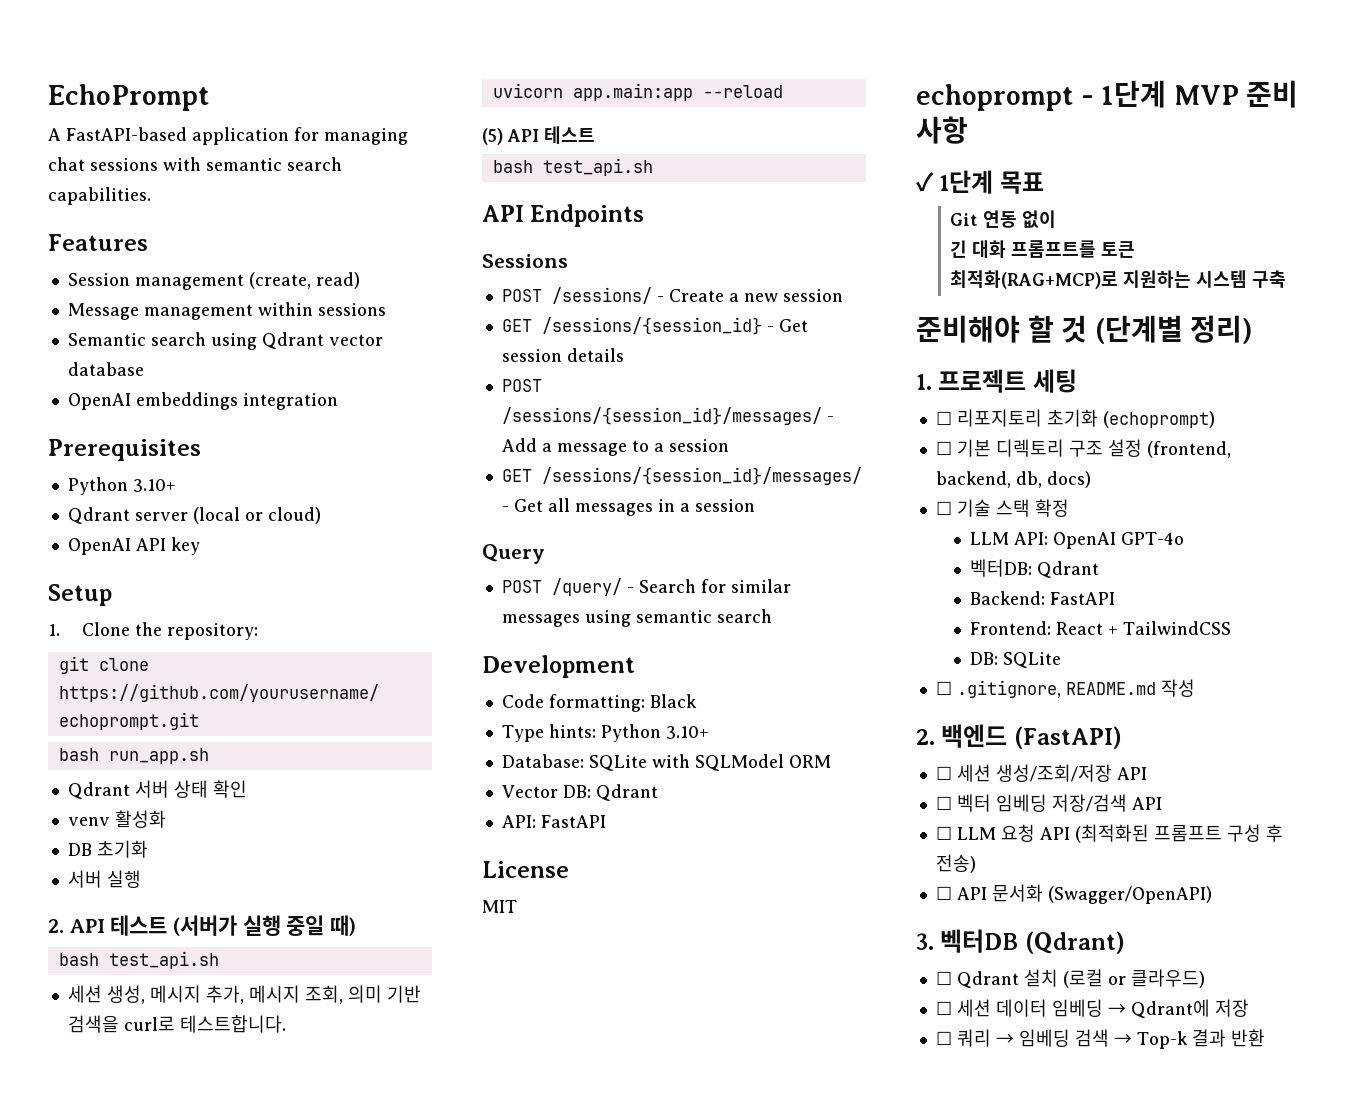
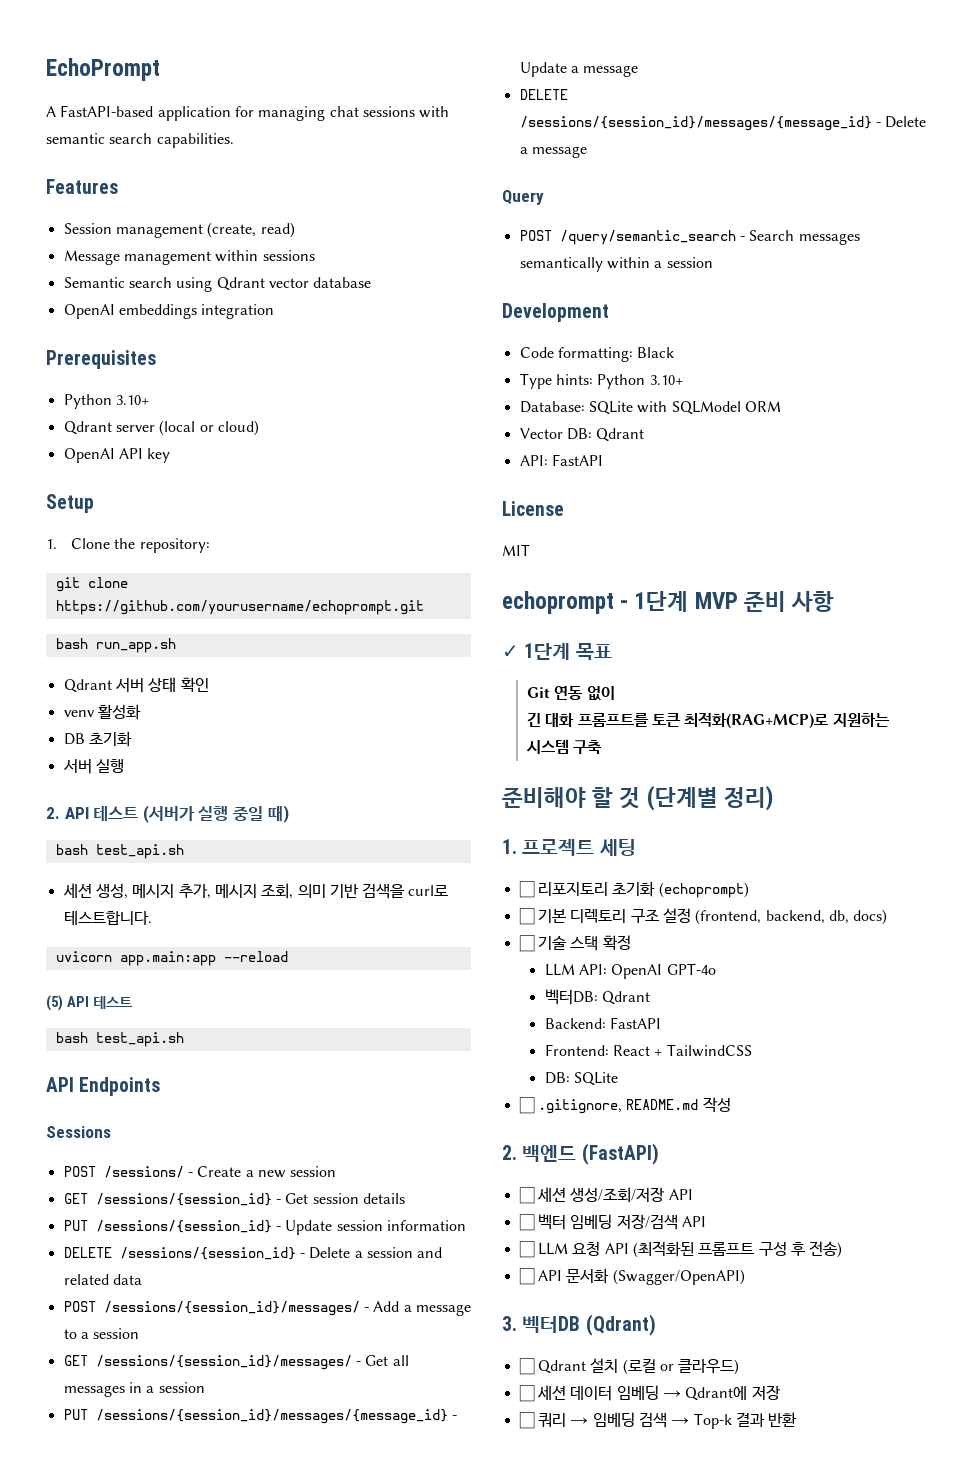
+ PUT /sessions/{session_id} - Update session information
+ DELETE /sessions/{session_id} - Delete a session and related data
+ PUT /sessions/{session_id}/messages/{message_id} - Update a message
+ DELETE /sessions/{session_id}/messages/{message_id} - Delete a message
- POST /query/ - Search for similar messages using semantic search
+ POST /query/semantic_search - Search messages semantically within a session

